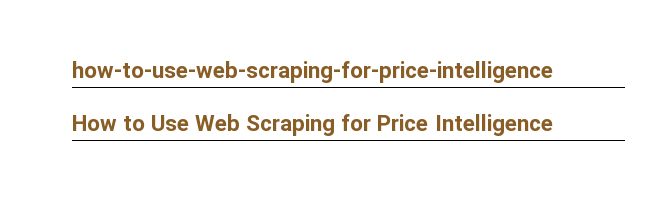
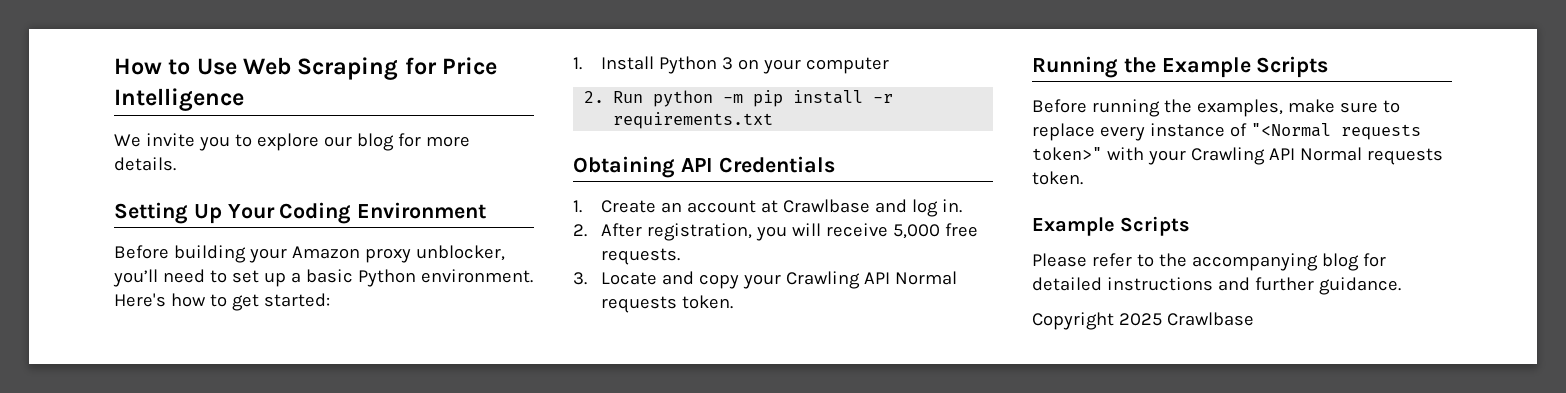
- how-to-use-web-scraping-for-price-intelligence
+ We invite you to explore our blog for more details.
+ Setting Up Your Coding Environment
+ Before building your Amazon proxy unblocker, you’ll need to set up a basic Python environment. Here's how to get started:
+ 1. Install Python 3 on your computer
+ 2. Run python -m pip install -r requirements.txt
+ Obtaining API Credentials
+ 1. Create an account at Crawlbase and log in.
+ 2. After registration, you will receive 5,000 free requests.
+ 3. Locate and copy your Crawling API Normal requests token.
+ Running the Example Scripts
+ Before running the examples, make sure to replace every instance of "<Normal requests token>" with your Crawling API Normal requests token.
+ Example Scripts
+ Please refer to the accompanying blog for detailed instructions and further guidance.
+ Copyright 2025 Crawlbase

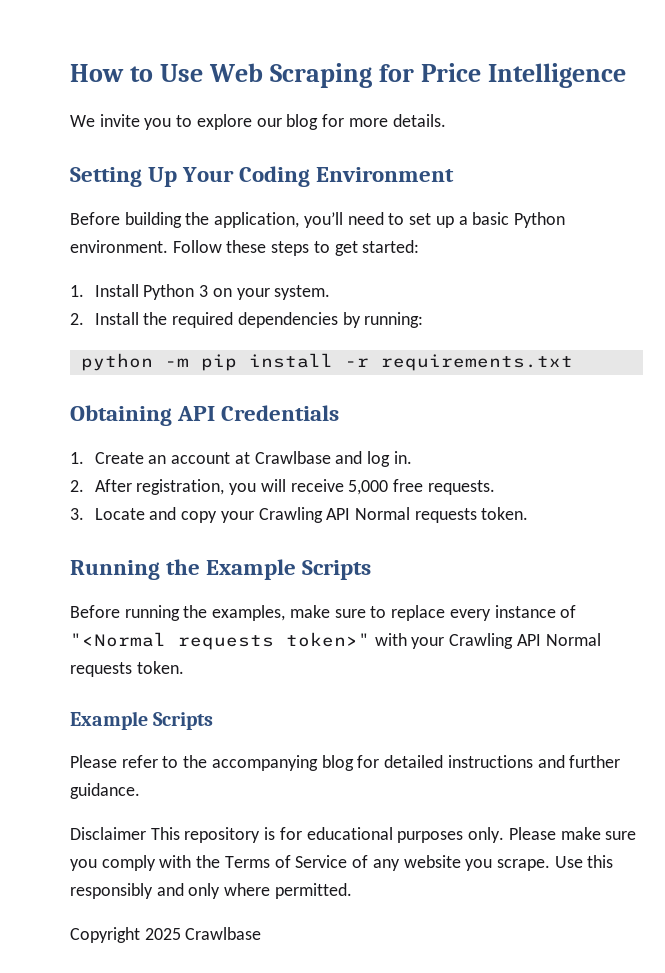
- Before building your Amazon proxy unblocker, you’ll need to set up a basic Python environment.
+ Before building the application, you’ll need to set up a basic Python environment.
- Here's how to get started:
+ Follow these steps to get started:
- 1. Install Python 3 on your computer
- 2. Run python -m pip install -r requirements.txt
+ 1. Install Python 3 on your system.
+ 2. Install the required dependencies by running:
+ python -m pip install -r requirements.txt
+ Disclaimer This repository is for educational purposes only. Please make sure you comply with the Terms of Service of any website you scrape. Use this responsibly and only where permitted.

